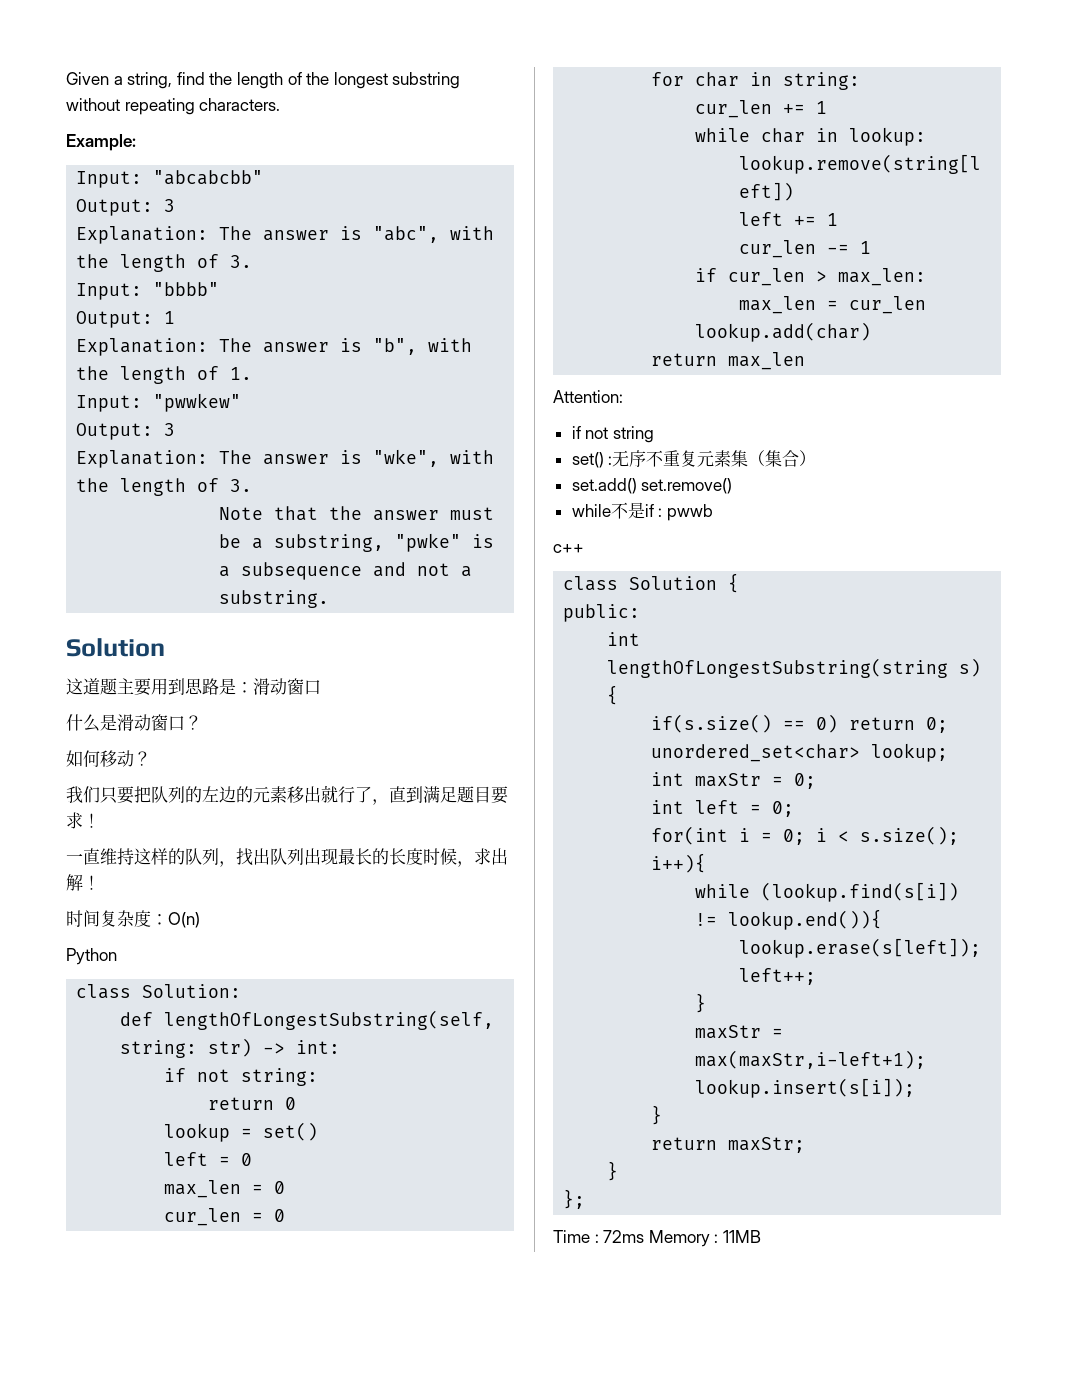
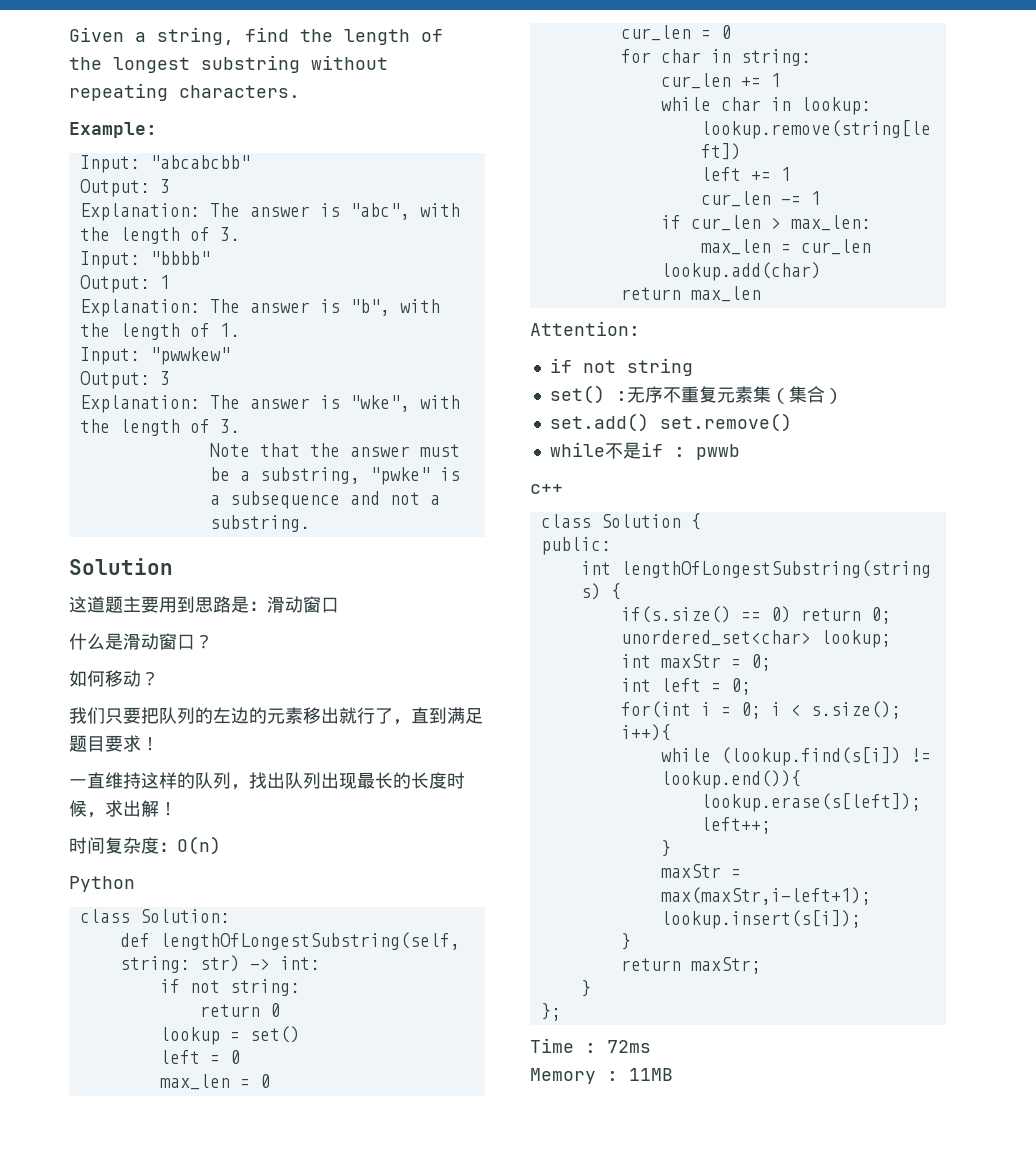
- Time : 72ms Memory : 11MB
+ Time : 72ms
+ Memory : 11MB

